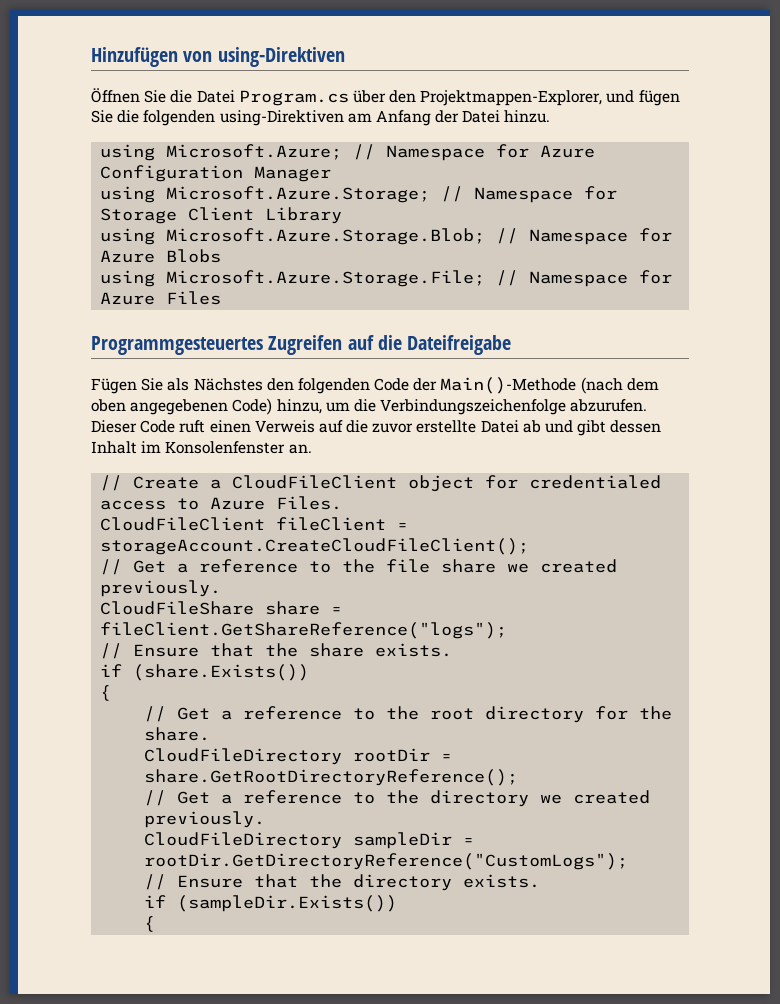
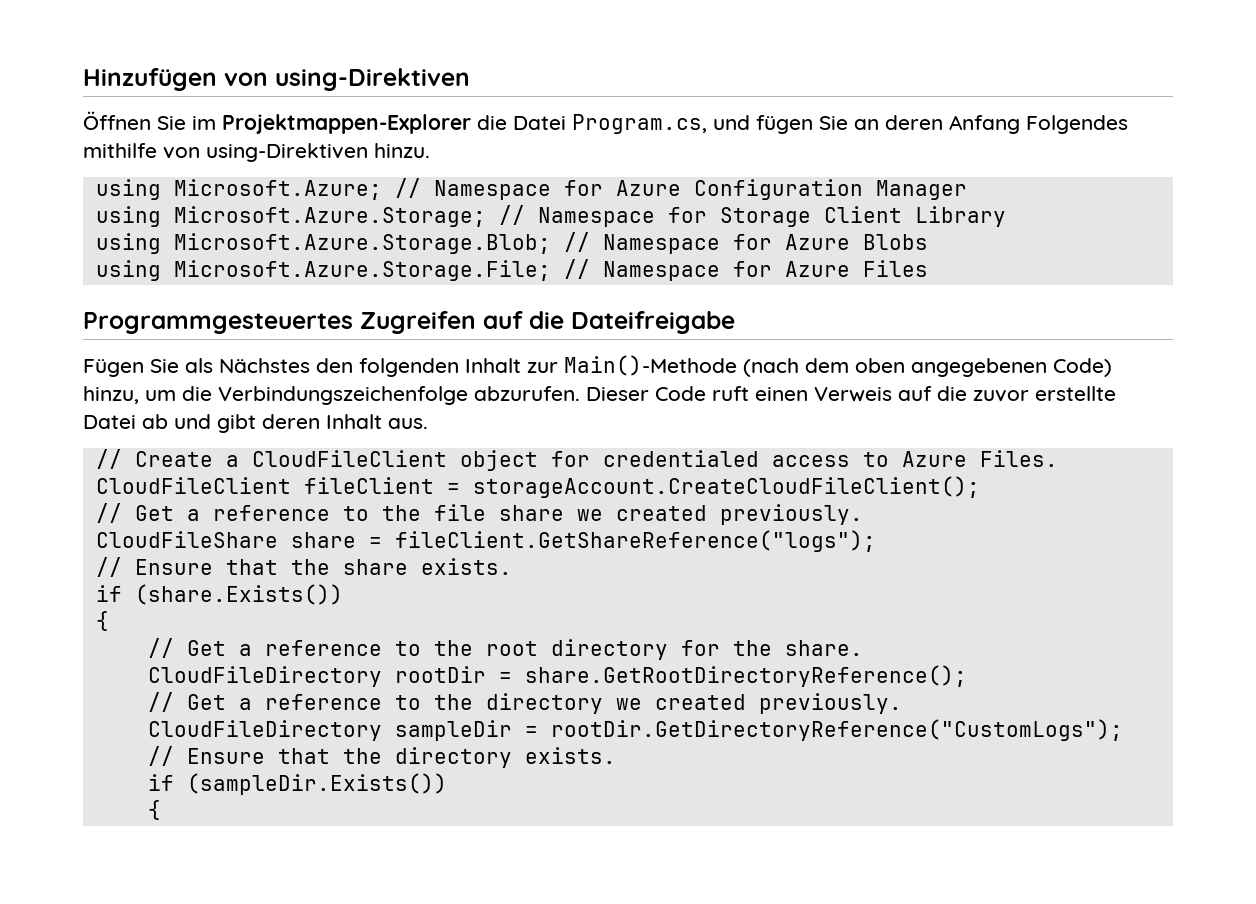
- Öffnen Sie die Datei Program.cs über den Projektmappen-Explorer, und fügen Sie die folgenden using-Direktiven am Anfang der Datei hinzu.
+ Öffnen Sie im Projektmappen-Explorer die Datei Program.cs, und fügen Sie an deren Anfang Folgendes mithilfe von using-Direktiven hinzu.
- Fügen Sie als Nächstes den folgenden Code der Main()-Methode (nach dem oben angegebenen Code) hinzu, um die Verbindungszeichenfolge abzurufen.
+ Fügen Sie als Nächstes den folgenden Inhalt zur Main()-Methode (nach dem oben angegebenen Code) hinzu, um die Verbindungszeichenfolge abzurufen.
- Dieser Code ruft einen Verweis auf die zuvor erstellte Datei ab und gibt dessen Inhalt im Konsolenfenster an.
+ Dieser Code ruft einen Verweis auf die zuvor erstellte Datei ab und gibt deren Inhalt aus.

